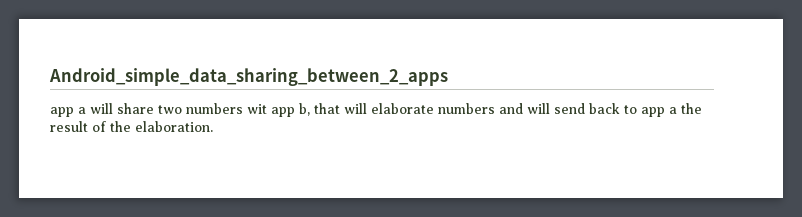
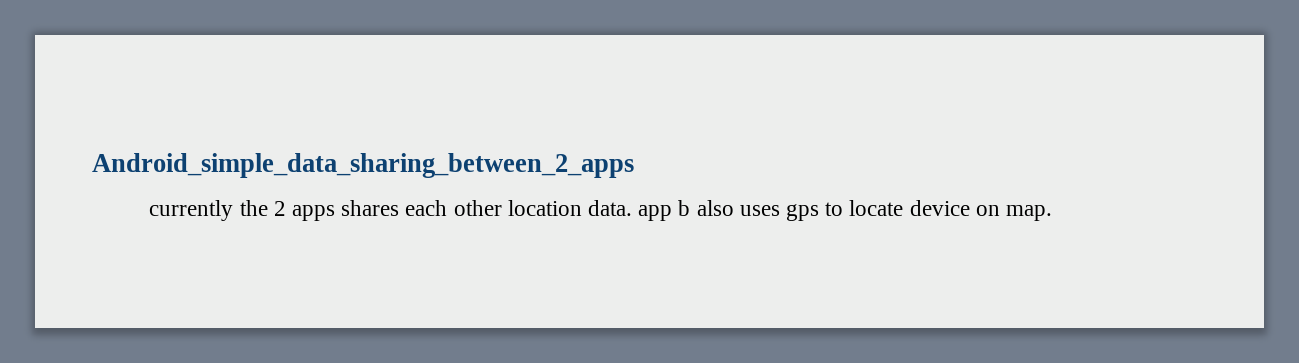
- app a will share two numbers wit app b, that will elaborate numbers and will send back to app a the result of the elaboration.
+ currently the 2 apps shares each other location data. app b also uses gps to locate device on map.

